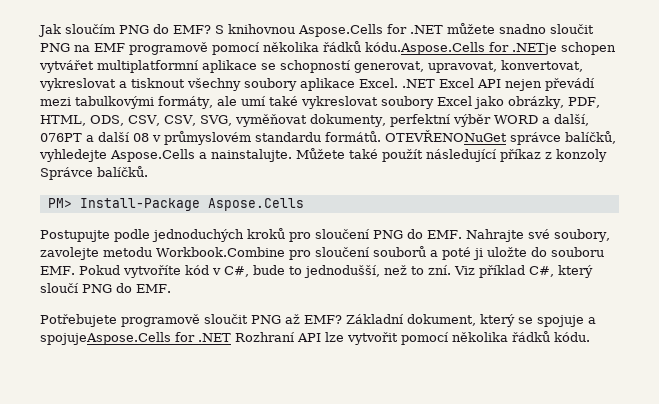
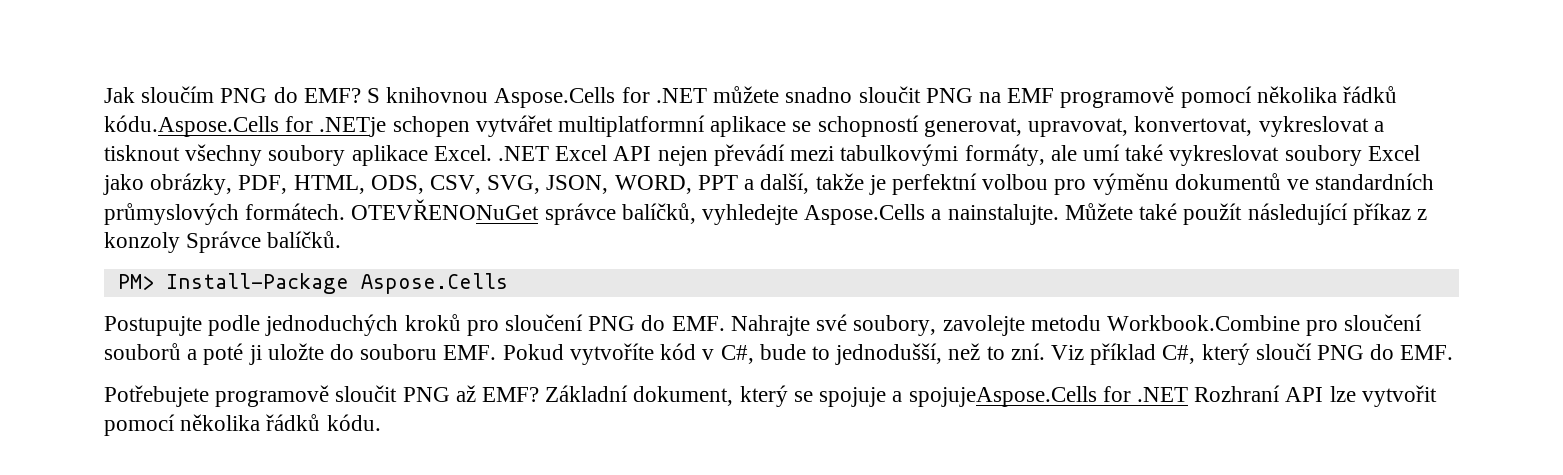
- S knihovnou Aspose.Cells for .NET můžete snadno sloučit PNG na EMF programově pomocí několika řádků kódu.Aspose.Cells for .NETje schopen vytvářet multiplatformní aplikace se schopností generovat, upravovat, konvertovat, vykreslovat a tisknout všechny soubory aplikace Excel. .NET Excel API nejen převádí mezi tabulkovými formáty, ale umí také vykreslovat soubory Excel jako obrázky, PDF, HTML, ODS, CSV, CSV, SVG, vyměňovat dokumenty, perfektní výběr WORD a další, 076PT a další 08 v průmyslovém standardu formátů.
+ S knihovnou Aspose.Cells for .NET můžete snadno sloučit PNG na EMF programově pomocí několika řádků kódu.Aspose.Cells for .NETje schopen vytvářet multiplatformní aplikace se schopností generovat, upravovat, konvertovat, vykreslovat a tisknout všechny soubory aplikace Excel. .NET Excel API nejen převádí mezi tabulkovými formáty, ale umí také vykreslovat soubory Excel jako obrázky, PDF, HTML, ODS, CSV, SVG, JSON, WORD, PPT a další, takže je perfektní volbou pro výměnu dokumentů ve standardních průmyslových formátech.

